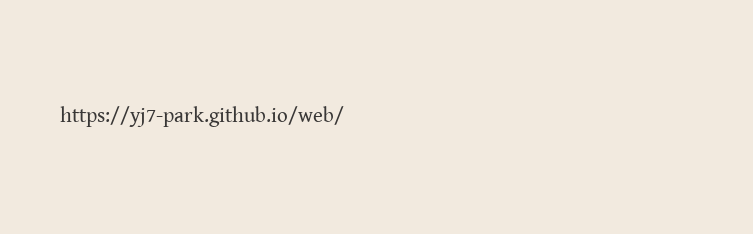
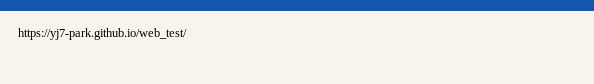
- https://yj7-park.github.io/web/
+ https://yj7-park.github.io/web_test/

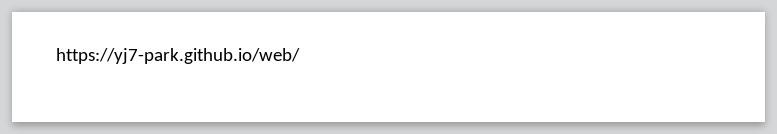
- https://yj7-park.github.io/web_test/
+ https://yj7-park.github.io/web/

